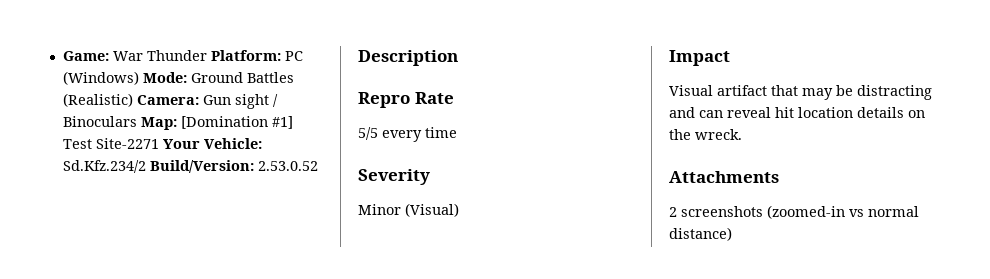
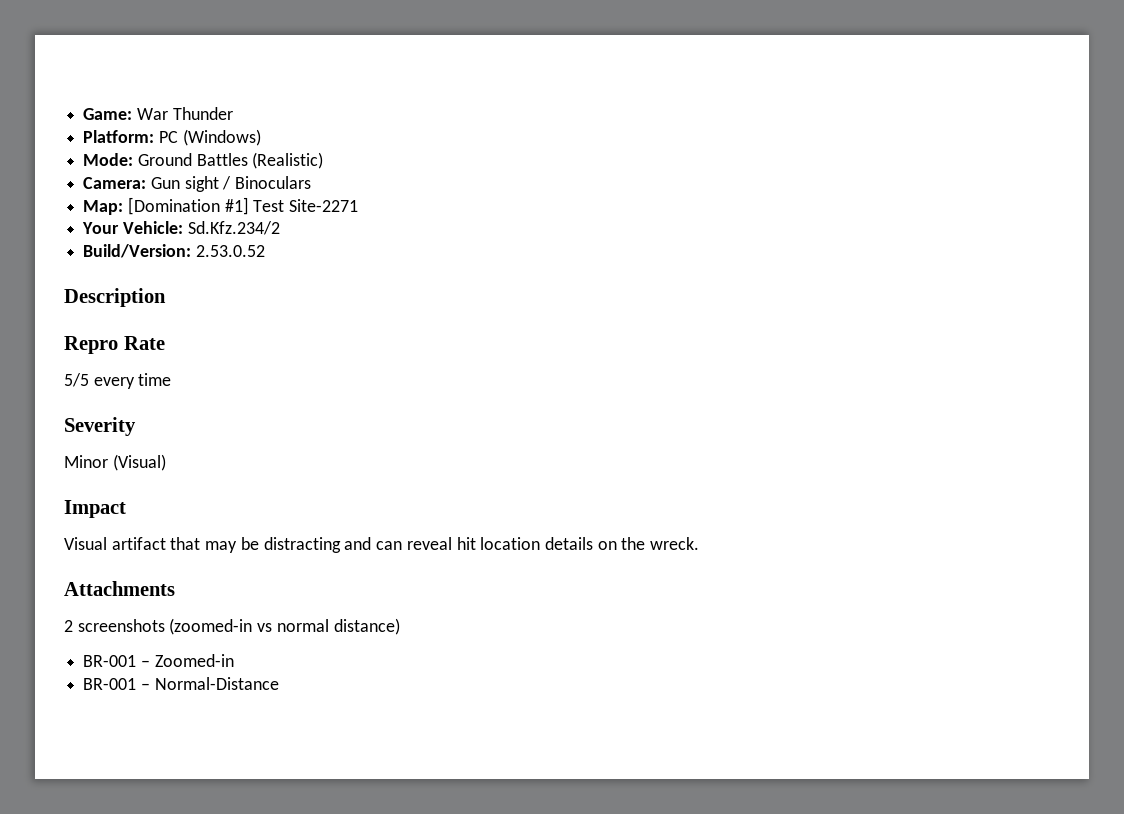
- Game: War Thunder Platform: PC (Windows) Mode: Ground Battles (Realistic) Camera: Gun sight / Binoculars Map: [Domination #1] Test Site-2271 Your Vehicle: Sd.Kfz.234/2 Build/Version: 2.53.0.52
+ Game: War Thunder
+ Platform: PC (Windows)
+ Mode: Ground Battles (Realistic)
+ Camera: Gun sight / Binoculars
+ Map: [Domination #1] Test Site-2271
+ Your Vehicle: Sd.Kfz.234/2
+ Build/Version: 2.53.0.52
+ BR-001 – Zoomed-in
+ BR-001 – Normal-Distance

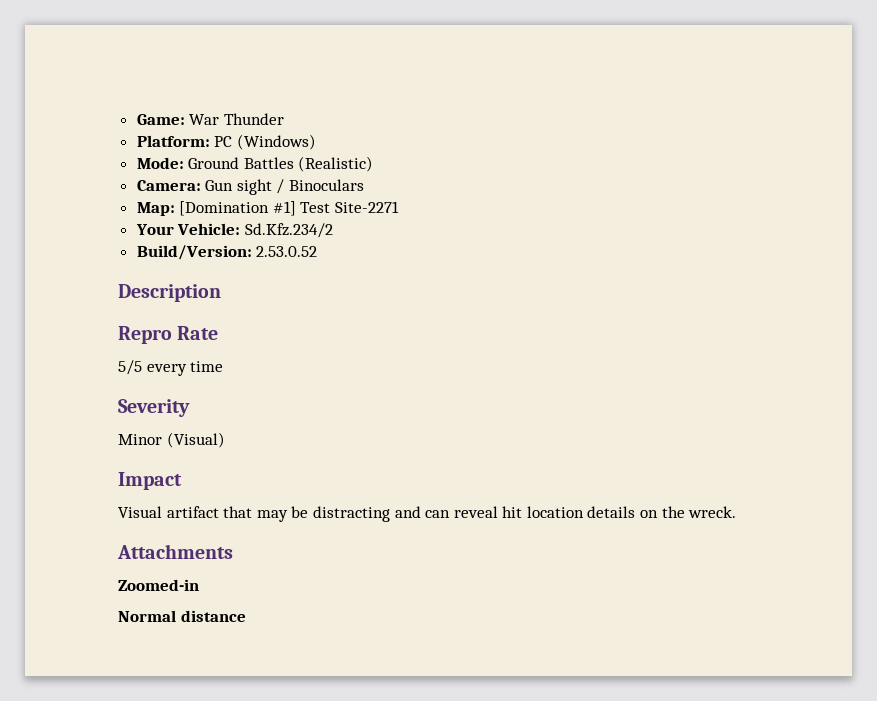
- 2 screenshots (zoomed-in vs normal distance)
- BR-001 – Zoomed-in
- BR-001 – Normal-Distance
+ Zoomed-in
+ Normal distance

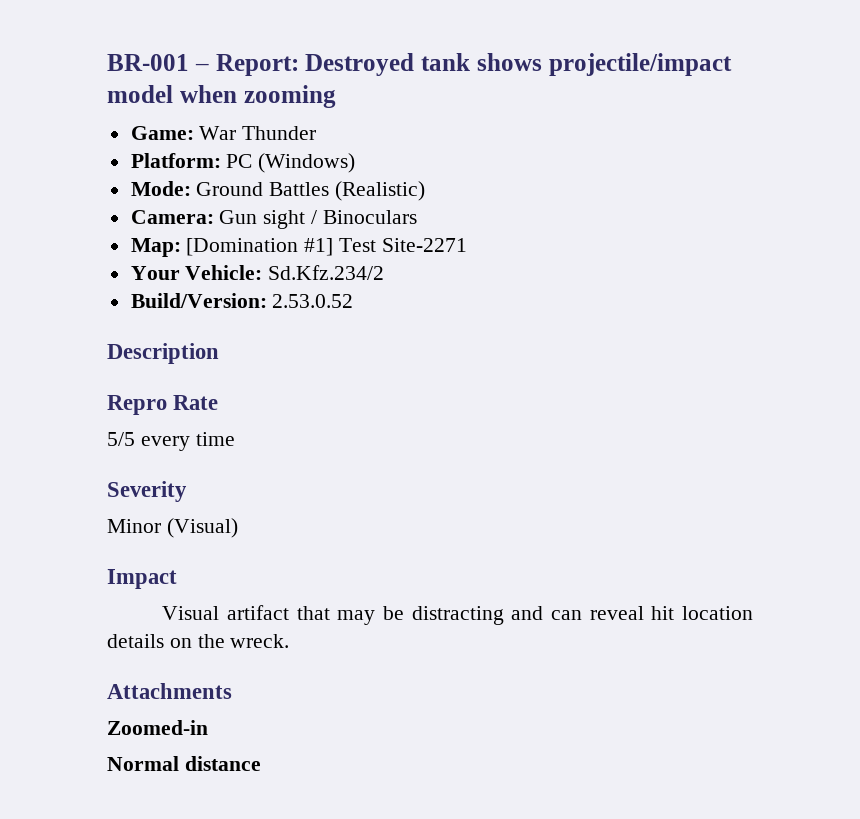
+ BR-001 – Report: Destroyed tank shows projectile/impact model when zooming

